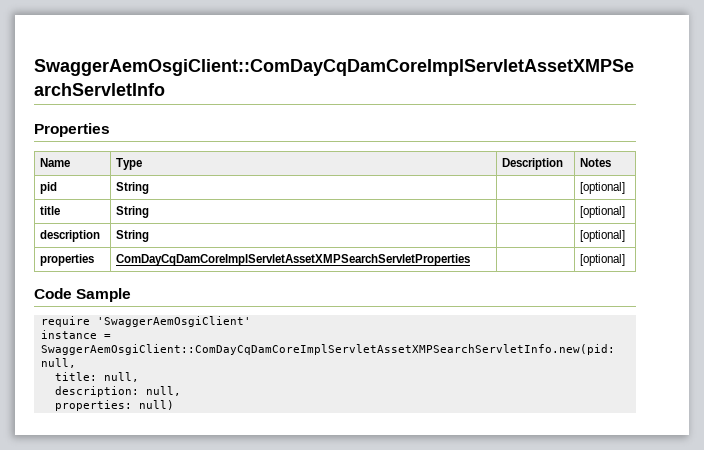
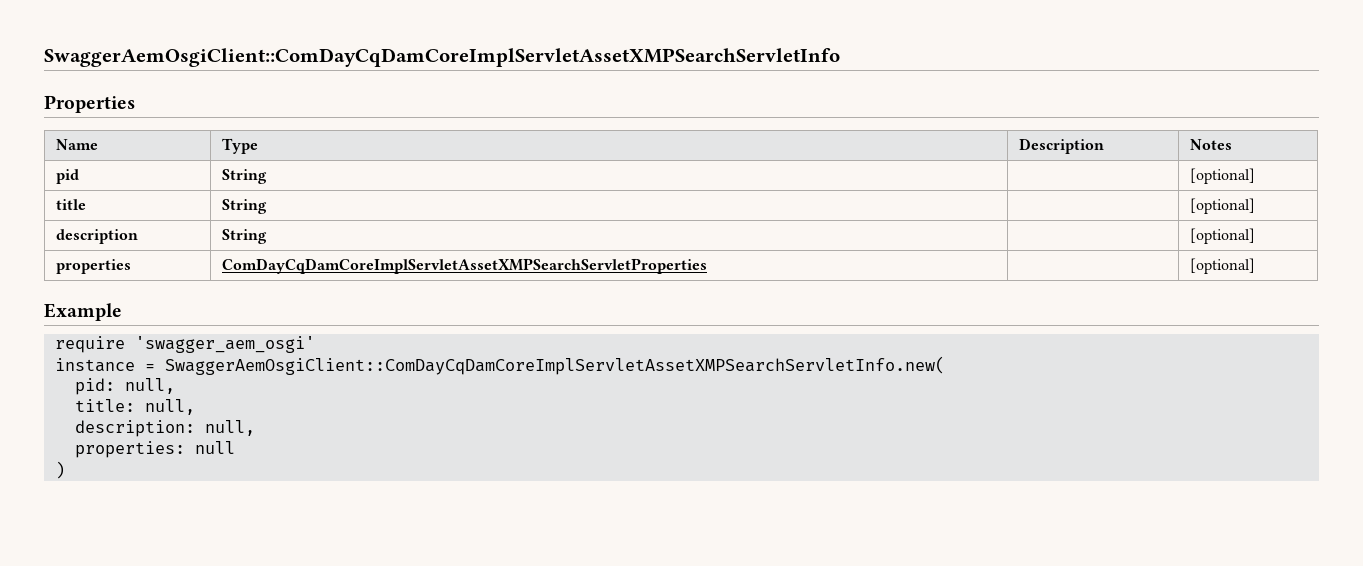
- Code Sample
+ Example
- require 'SwaggerAemOsgiClient'
+ require 'swagger_aem_osgi'
- instance = SwaggerAemOsgiClient::ComDayCqDamCoreImplServletAssetXMPSearchServletInfo.new(pid: null,
+ instance = SwaggerAemOsgiClient::ComDayCqDamCoreImplServletAssetXMPSearchServletInfo.new(
+ pid: null,
- properties: null)
+ properties: null
+ )

